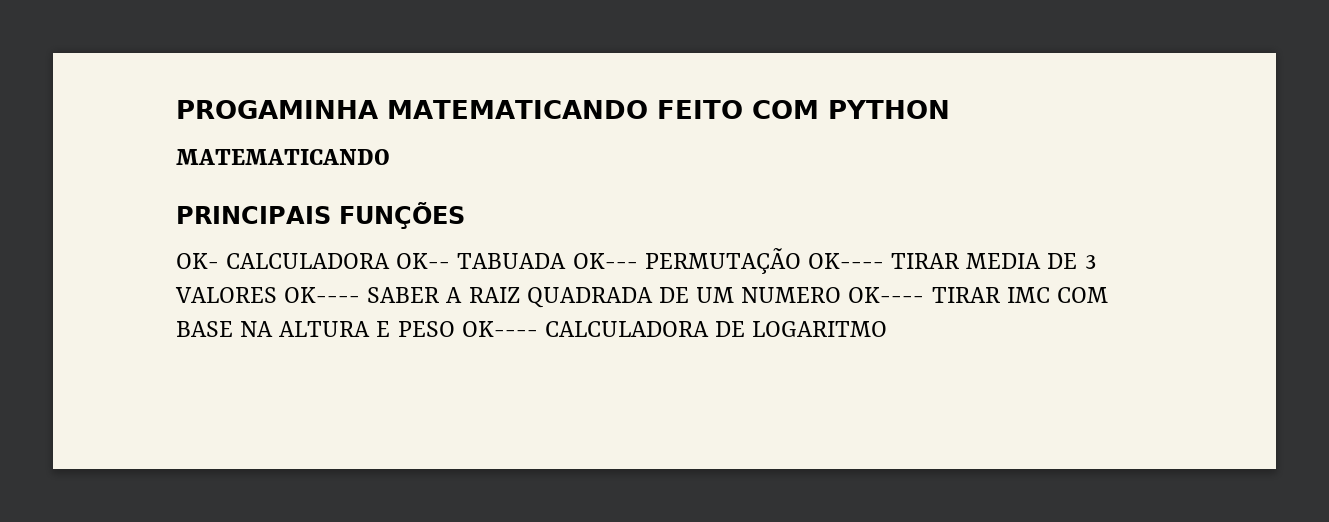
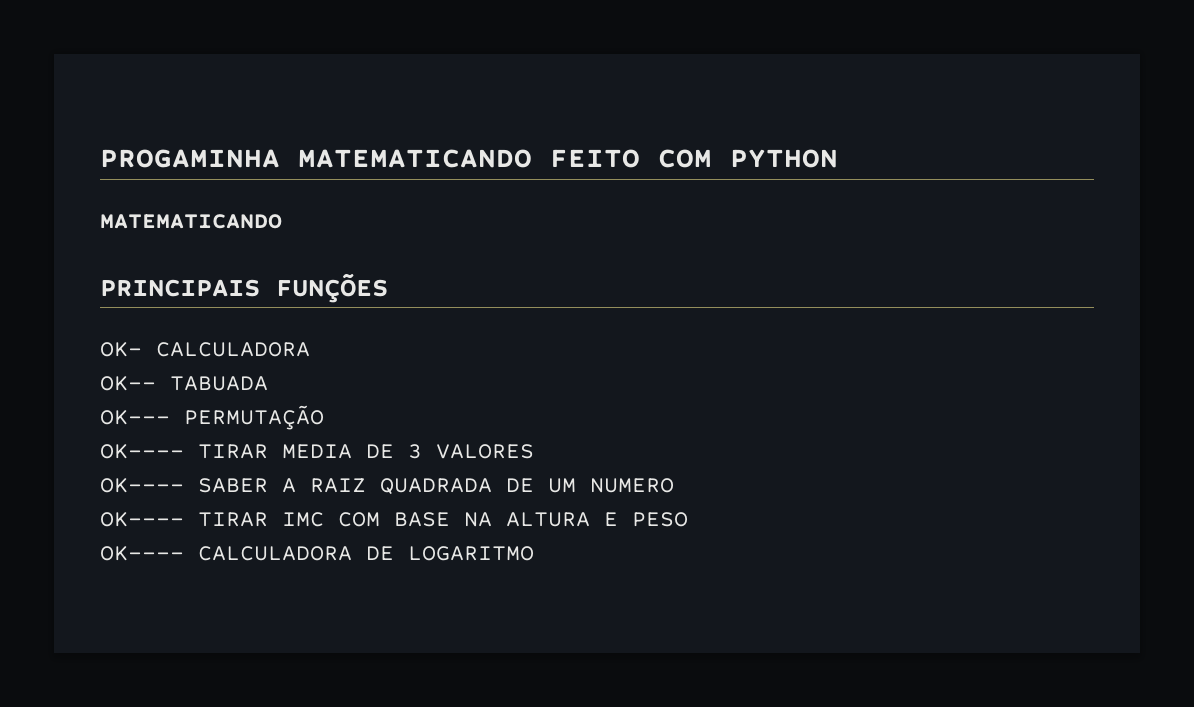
- OK- CALCULADORA OK-- TABUADA OK--- PERMUTAÇÃO OK---- TIRAR MEDIA DE 3 VALORES OK---- SABER A RAIZ QUADRADA DE UM NUMERO OK---- TIRAR IMC COM BASE NA ALTURA E PESO OK---- CALCULADORA DE LOGARITMO
+ OK- CALCULADORA
+ OK-- TABUADA
+ OK--- PERMUTAÇÃO
+ OK---- TIRAR MEDIA DE 3 VALORES
+ OK---- SABER A RAIZ QUADRADA DE UM NUMERO
+ OK---- TIRAR IMC COM BASE NA ALTURA E PESO
+ OK---- CALCULADORA DE LOGARITMO

